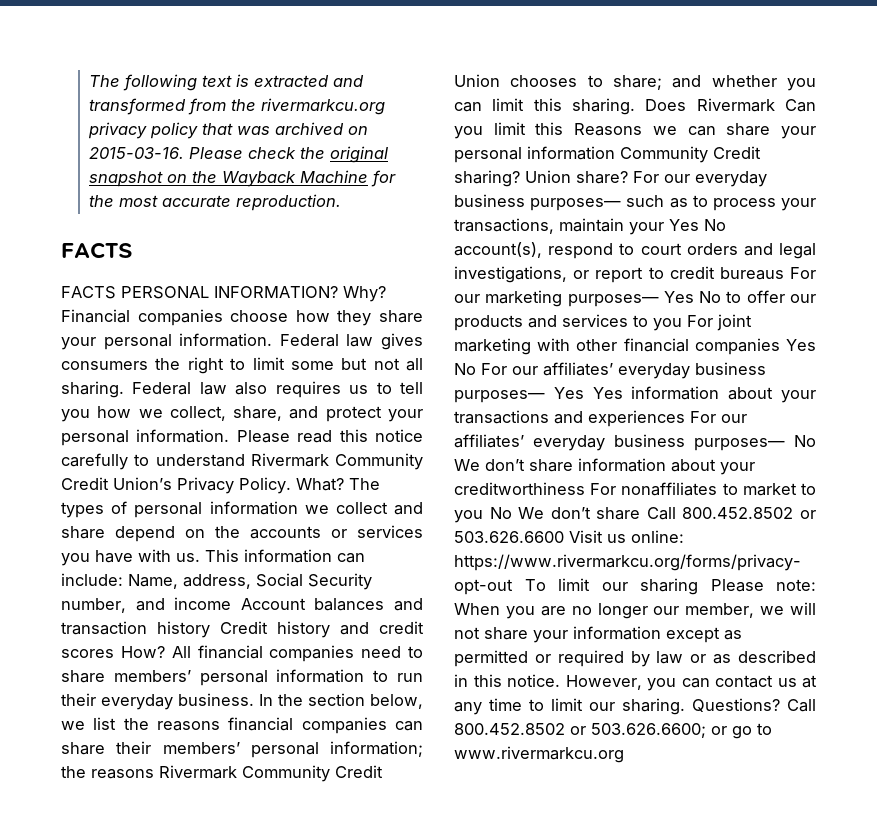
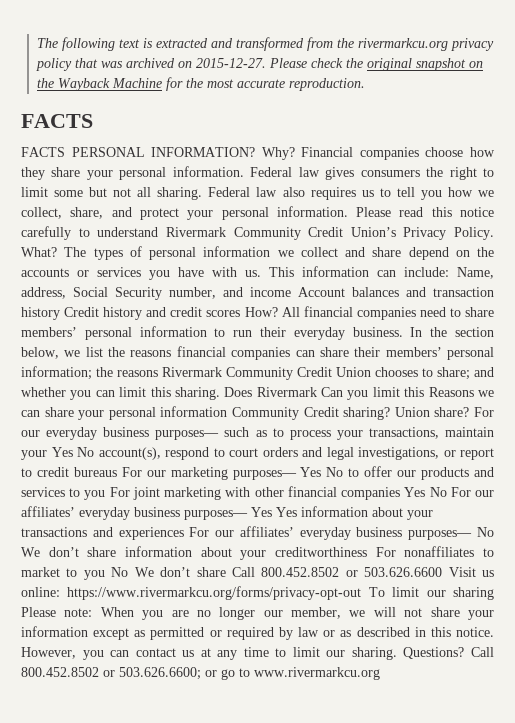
- The following text is extracted and transformed from the rivermarkcu.org privacy policy that was archived on 2015-03-16.
+ The following text is extracted and transformed from the rivermarkcu.org privacy policy that was archived on 2015-12-27.

